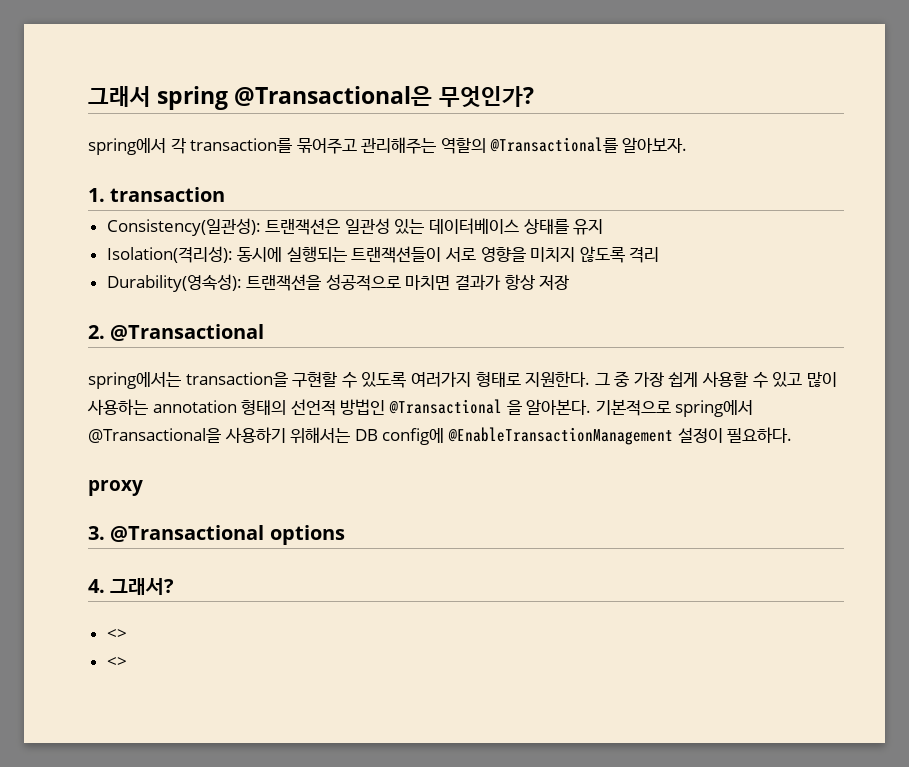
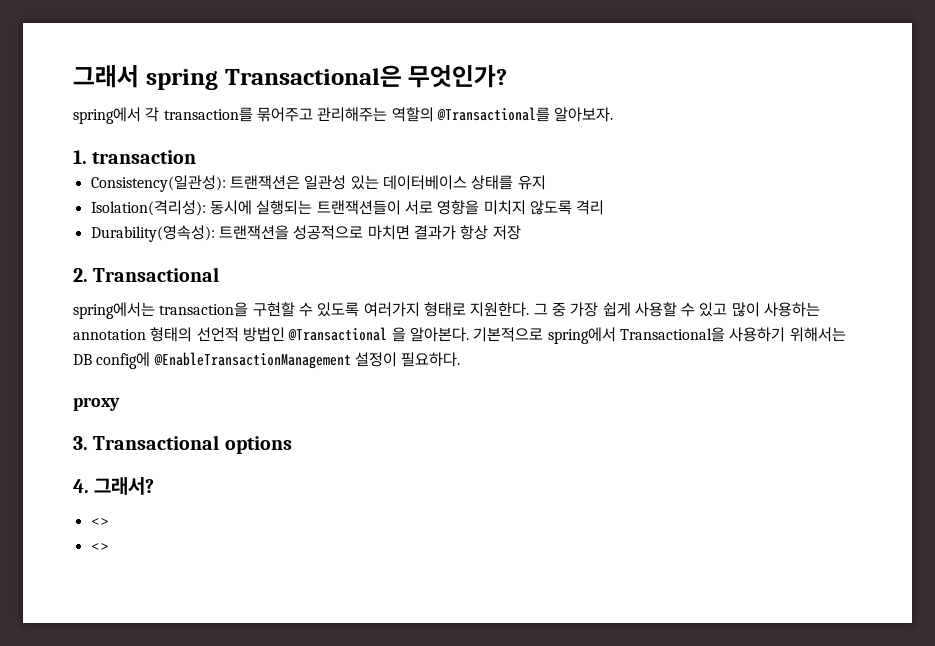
- 그래서 spring @Transactional은 무엇인가?
+ 그래서 spring Transactional은 무엇인가?
- 2. @Transactional
+ 2. Transactional
- 기본적으로 spring에서 @Transactional을 사용하기 위해서는 DB config에 @EnableTransactionManagement 설정이 필요하다.
+ 기본적으로 spring에서 Transactional을 사용하기 위해서는 DB config에 @EnableTransactionManagement 설정이 필요하다.
- 3. @Transactional options
+ 3. Transactional options

